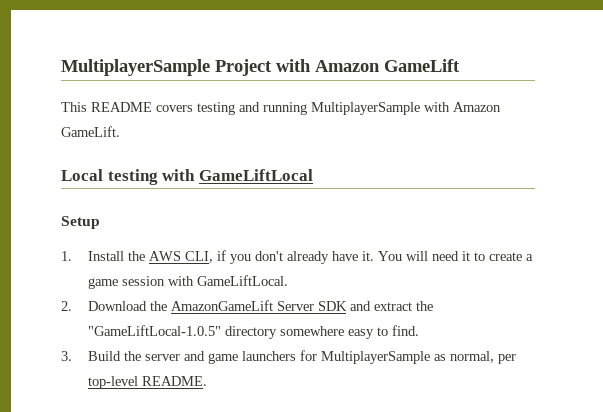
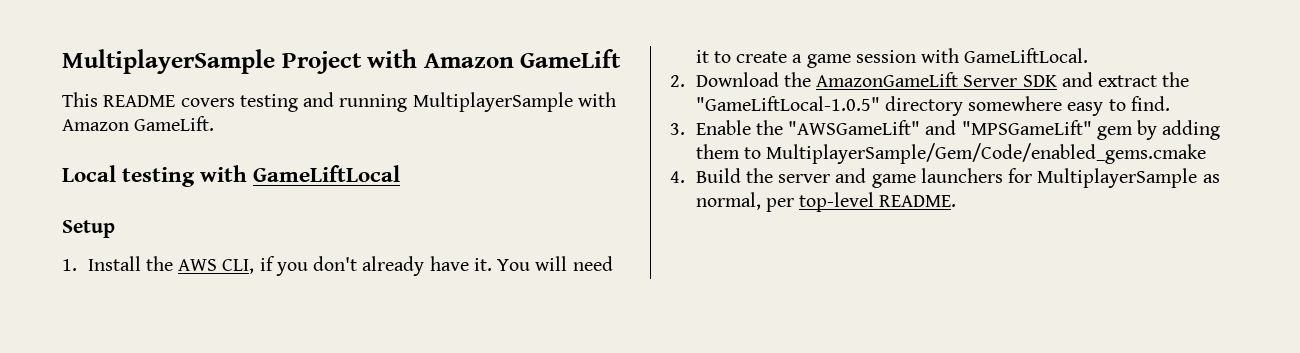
- 3. Build the server and game launchers for MultiplayerSample as normal, per top-level README.
+ 3. Enable the "AWSGameLift" and "MPSGameLift" gem by adding them to MultiplayerSample/Gem/Code/enabled_gems.cmake
+ 4. Build the server and game launchers for MultiplayerSample as normal, per top-level README.

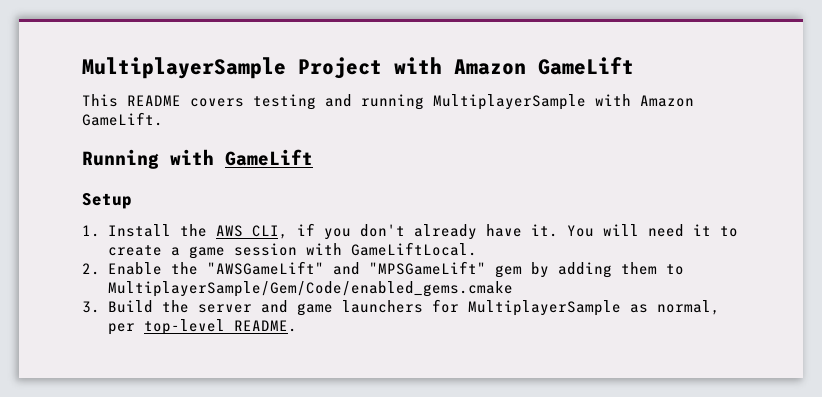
- Local testing with GameLiftLocal
+ Running with GameLift
- 2. Download the AmazonGameLift Server SDK and extract the "GameLiftLocal-1.0.5" directory somewhere easy to find.
- 3. Enable the "AWSGameLift" and "MPSGameLift" gem by adding them to MultiplayerSample/Gem/Code/enabled_gems.cmake
+ 2. Enable the "AWSGameLift" and "MPSGameLift" gem by adding them to MultiplayerSample/Gem/Code/enabled_gems.cmake
- 4. Build the server and game launchers for MultiplayerSample as normal, per top-level README.
+ 3. Build the server and game launchers for MultiplayerSample as normal, per top-level README.

